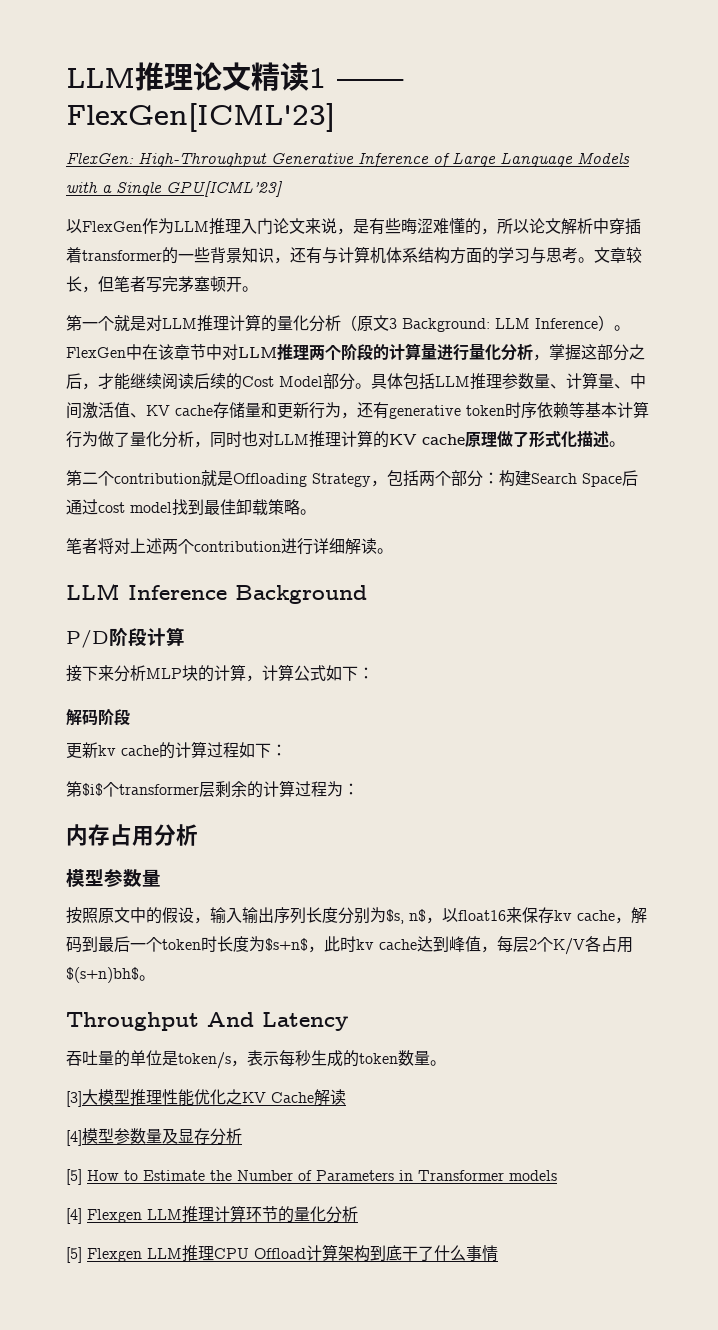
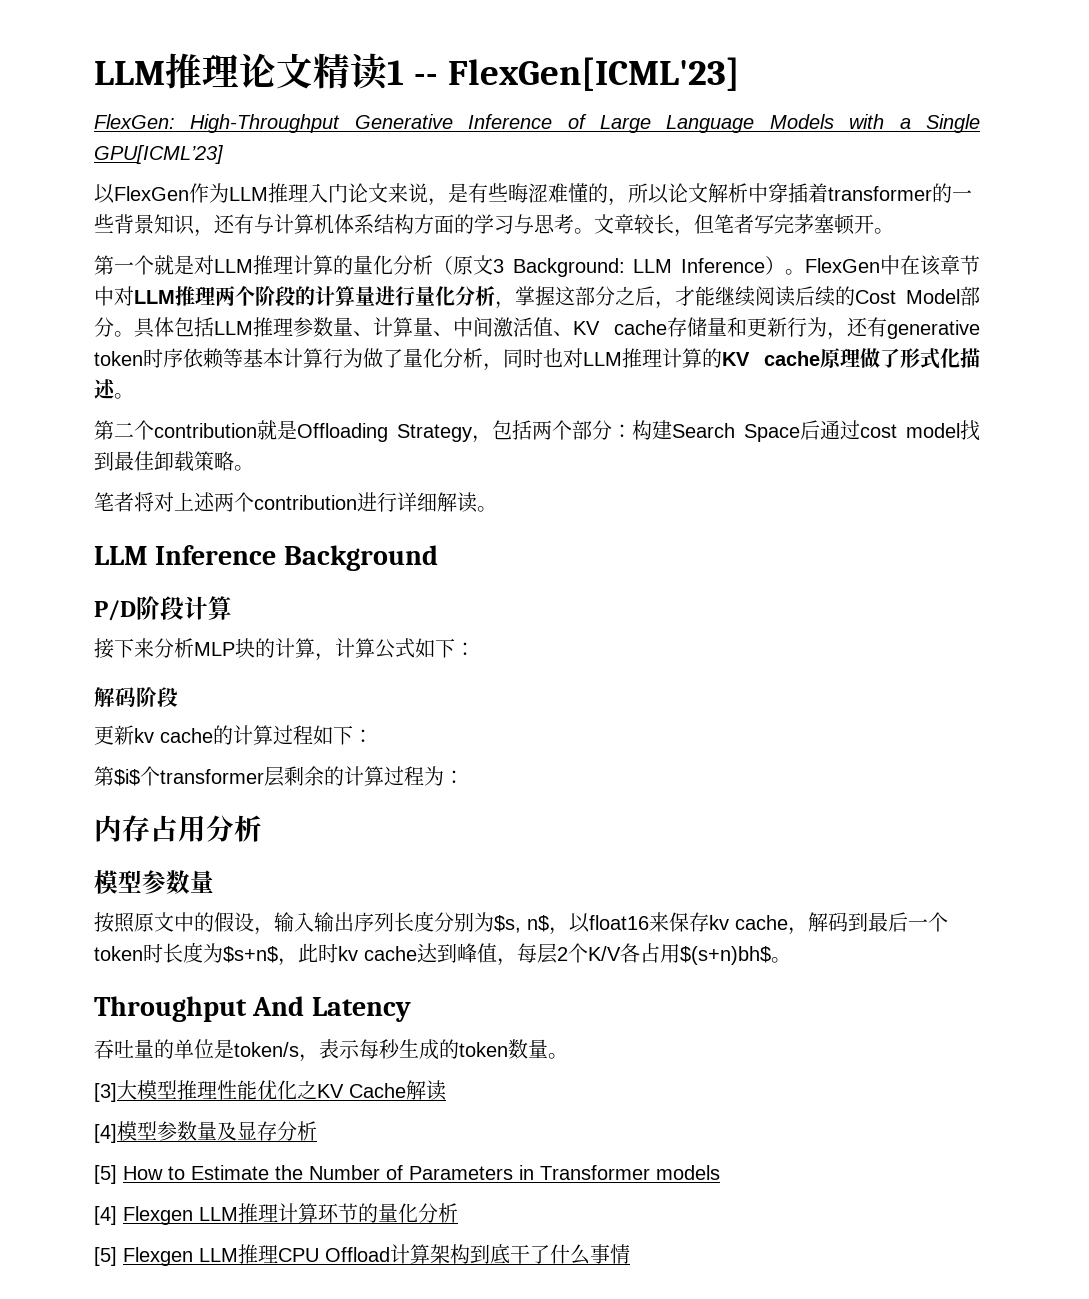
- LLM推理论文精读1 —— FlexGen[ICML'23]
+ LLM推理论文精读1 -- FlexGen[ICML'23]

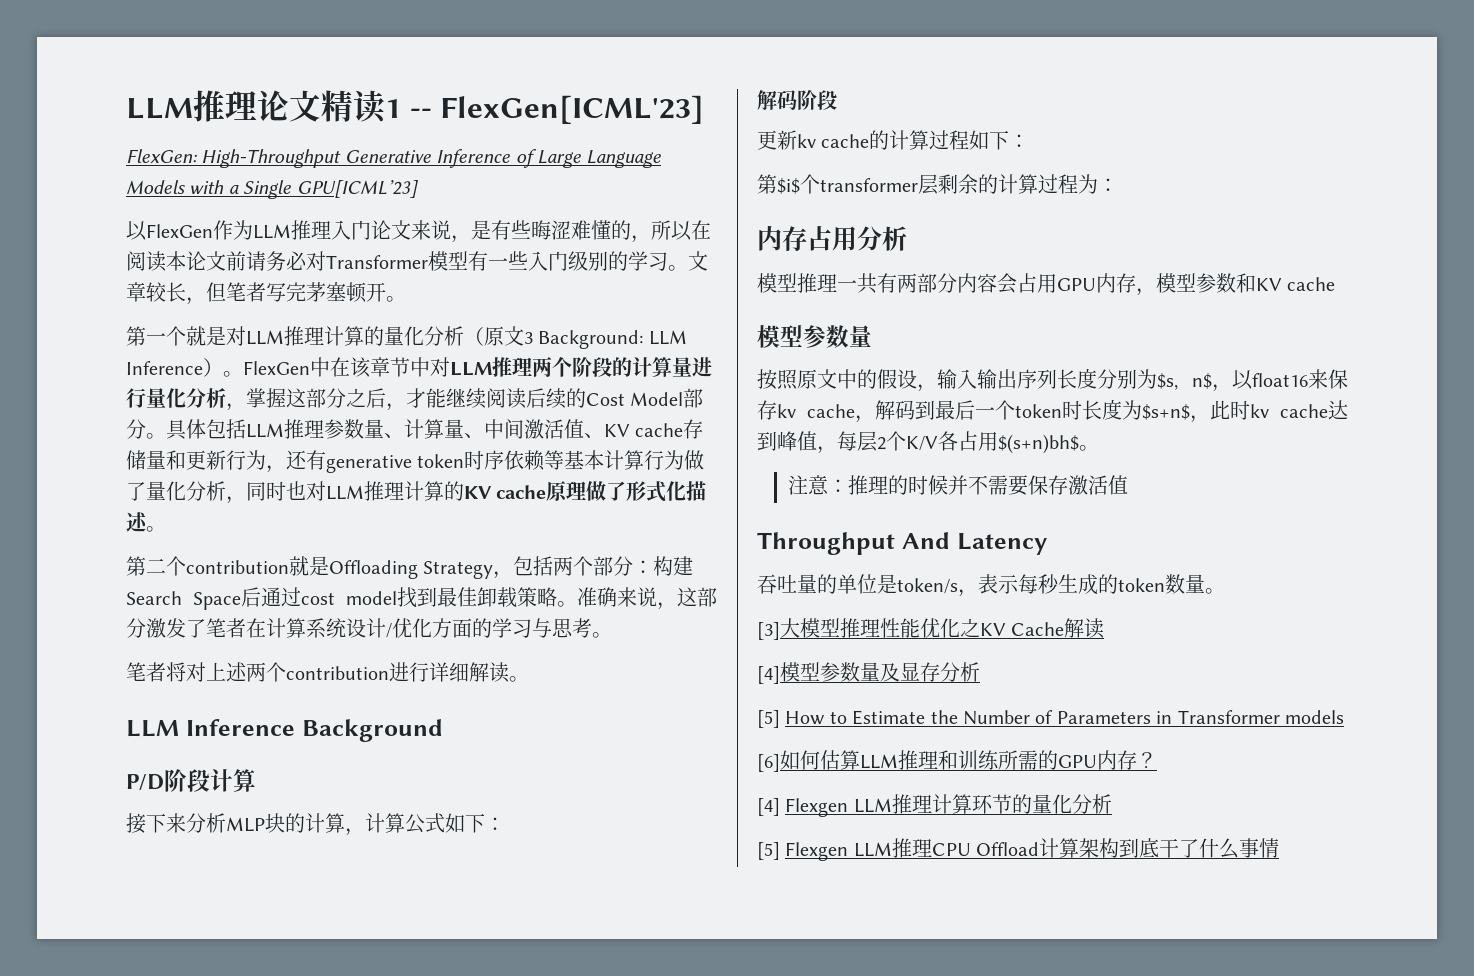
- 以FlexGen作为LLM推理入门论文来说，是有些晦涩难懂的，所以论文解析中穿插着transformer的一些背景知识，还有与计算机体系结构方面的学习与思考。
+ 以FlexGen作为LLM推理入门论文来说，是有些晦涩难懂的，所以在阅读本论文前请务必对Transformer模型有一些入门级别的学习。
+ 准确来说，这部分激发了笔者在计算系统设计/优化方面的学习与思考。
+ 模型推理一共有两部分内容会占用GPU内存，模型参数和KV cache
+ 注意：推理的时候并不需要保存激活值
+ [6]如何估算LLM推理和训练所需的GPU内存？

